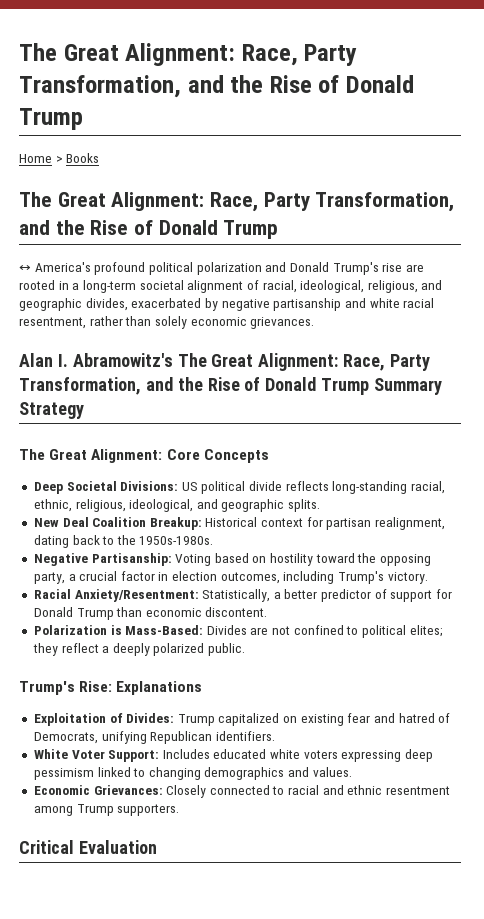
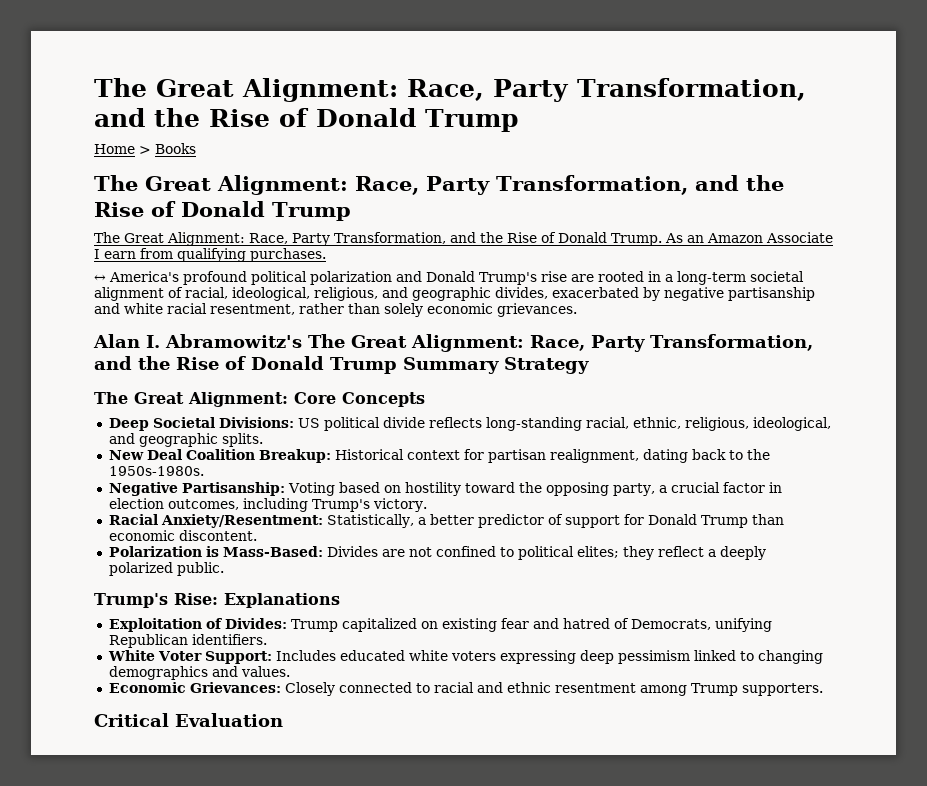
+ The Great Alignment: Race, Party Transformation, and the Rise of Donald Trump. As an Amazon Associate I earn from qualifying purchases.

